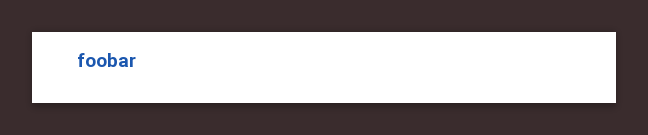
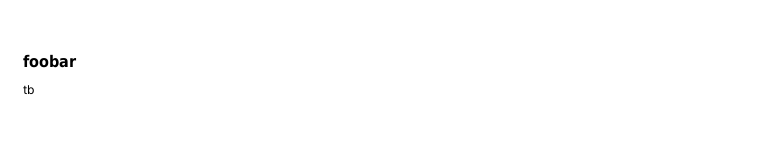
+ tb

